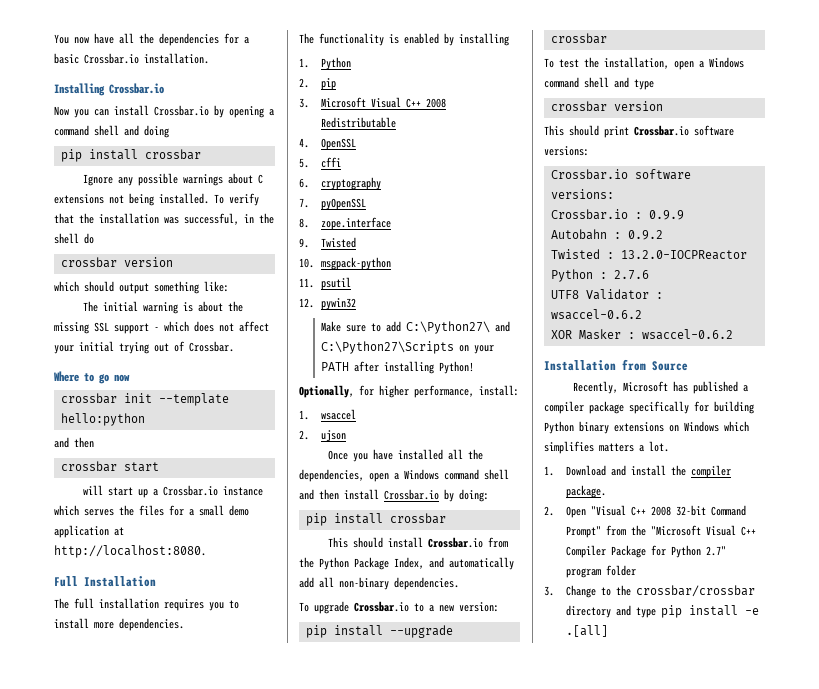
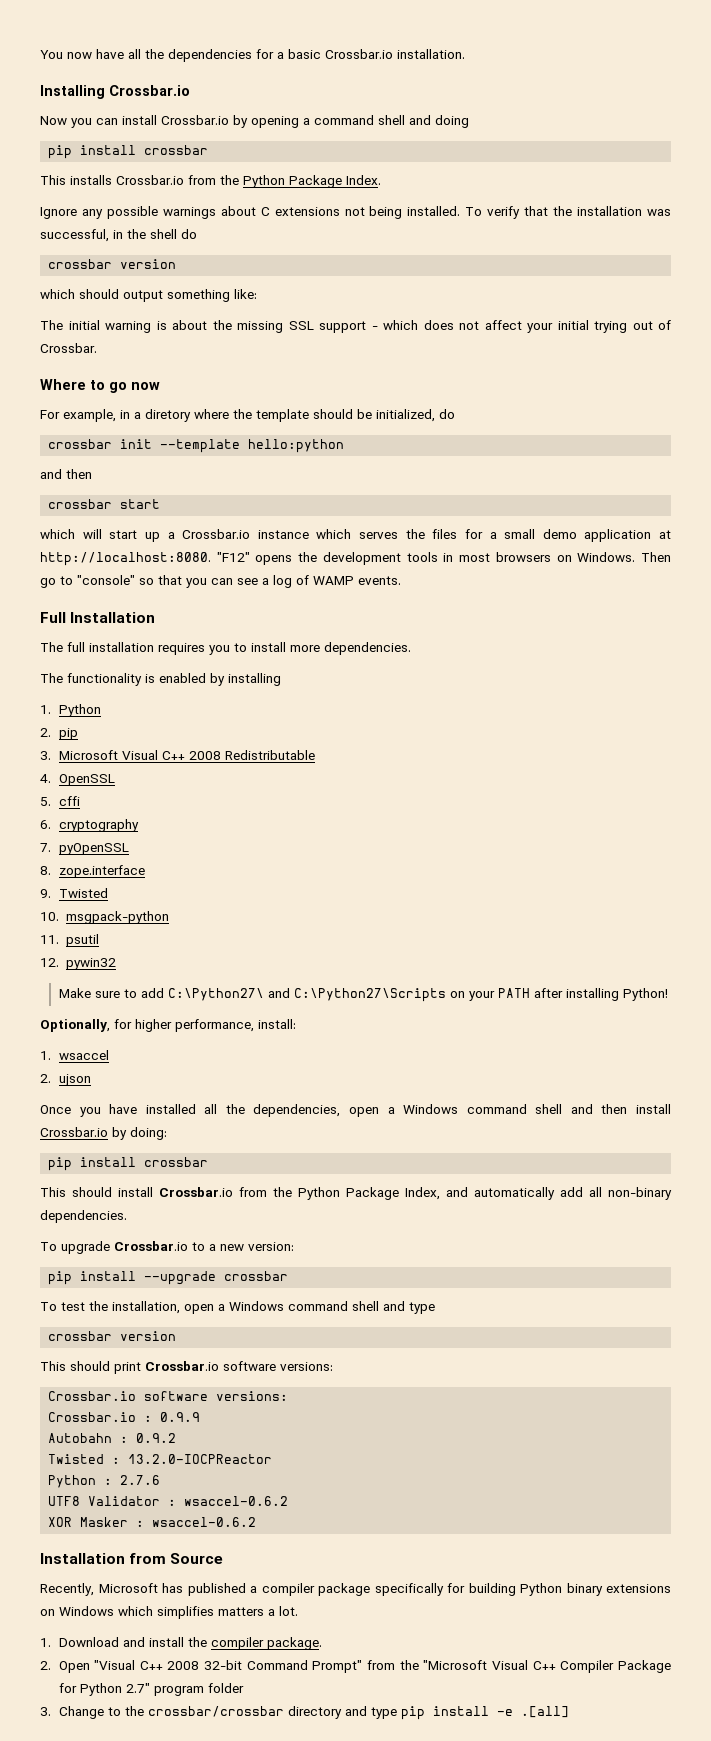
+ This installs Crossbar.io from the Python Package Index.
+ For example, in a diretory where the template should be initialized, do
- will start up a Crossbar.io instance which serves the files for a small demo application at http://localhost:8080.
+ which will start up a Crossbar.io instance which serves the files for a small demo application at http://localhost:8080. "F12" opens the development tools in most browsers on Windows. Then go to "console" so that you can see a log of WAMP events.

